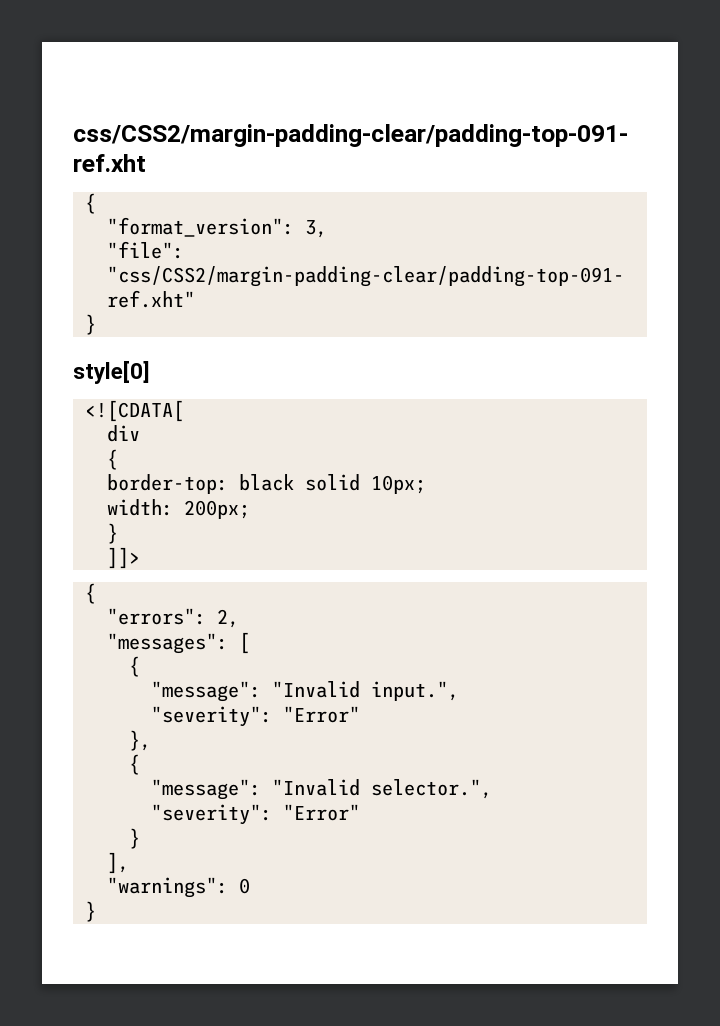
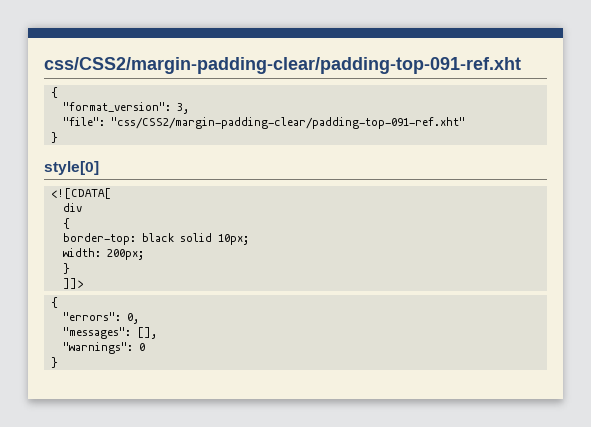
- "errors": 2,
+ "errors": 0,
- "messages": [
- {
- "message": "Invalid input.",
- "severity": "Error"
- },
- {
- "message": "Invalid selector.",
- "severity": "Error"
- }
- ],
+ "messages": [],

